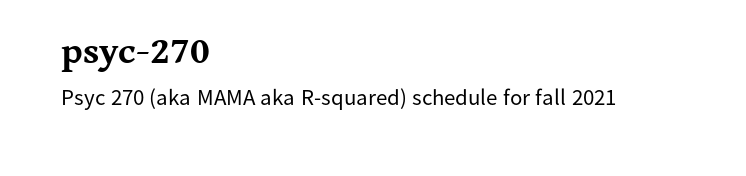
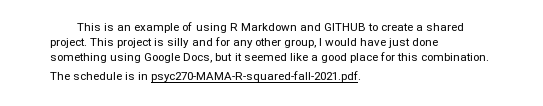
- psyc-270
- Psyc 270 (aka MAMA aka R-squared) schedule for fall 2021
+ This is an example of using R Markdown and GITHUB to create a shared project. This project is silly and for any other group, I would have just done something using Google Docs, but it seemed like a good place for this combination.
+ The schedule is in psyc270-MAMA-R-squared-fall-2021.pdf.

